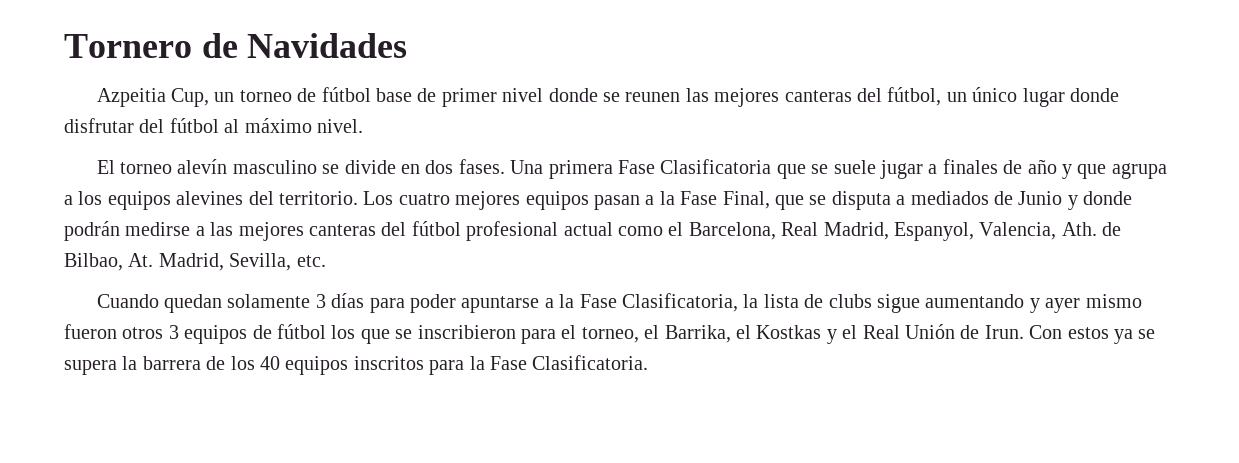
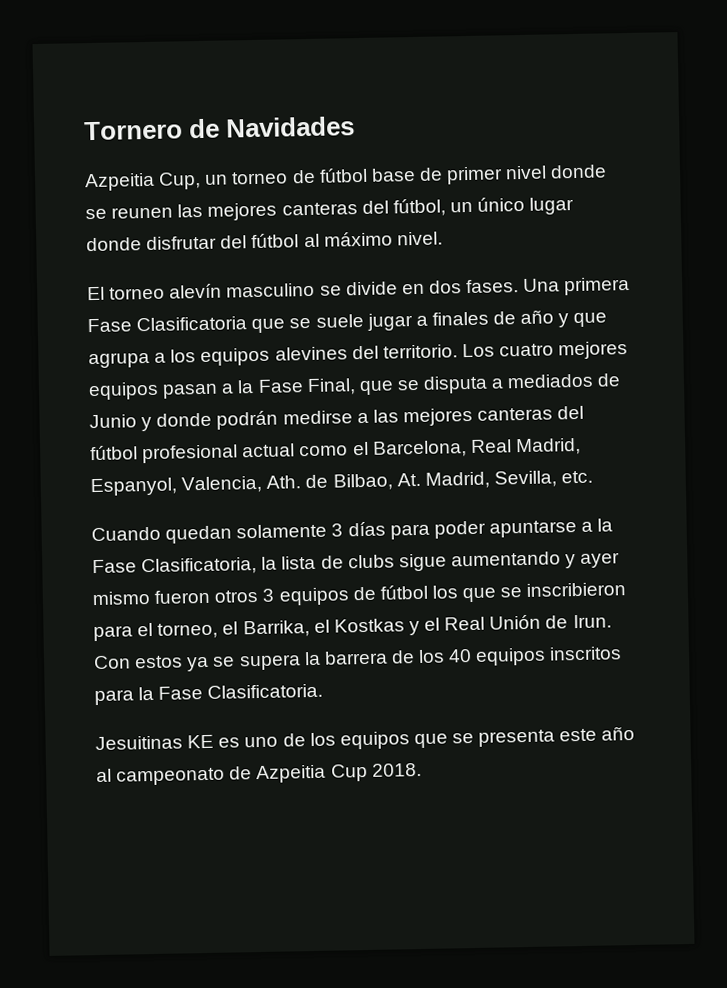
+ Jesuitinas KE es uno de los equipos que se presenta este año al campeonato de Azpeitia Cup 2018.

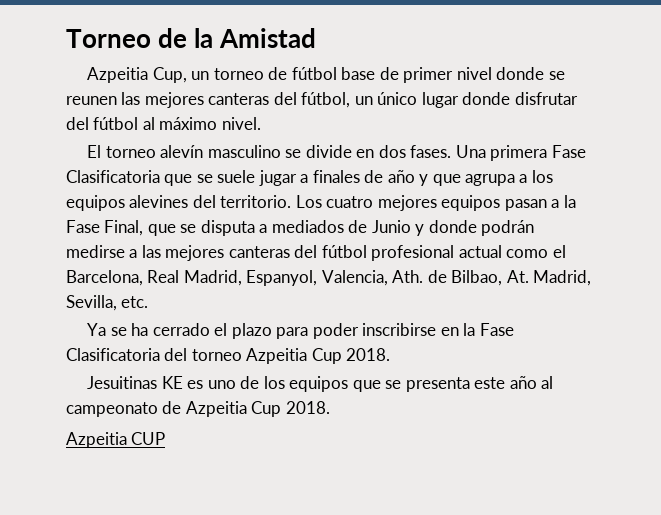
- Tornero de Navidades
+ Torneo de la Amistad
- Cuando quedan solamente 3 días para poder apuntarse a la Fase Clasificatoria, la lista de clubs sigue aumentando y ayer mismo fueron otros 3 equipos de fútbol los que se inscribieron para el torneo, el Barrika, el Kostkas y el Real Unión de Irun. Con estos ya se supera la barrera de los 40 equipos inscritos para la Fase Clasificatoria.
+ Ya se ha cerrado el plazo para poder inscribirse en la Fase Clasificatoria del torneo Azpeitia Cup 2018.
+ Azpeitia CUP

